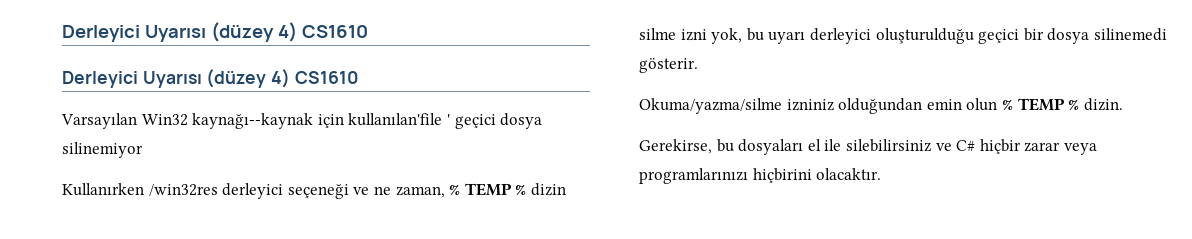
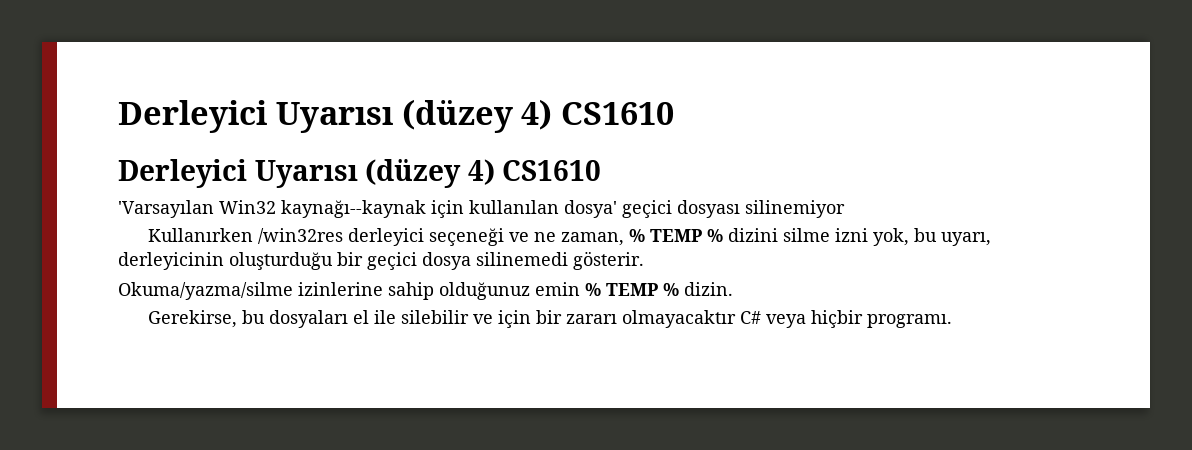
- Varsayılan Win32 kaynağı--kaynak için kullanılan'file ' geçici dosya silinemiyor
+ 'Varsayılan Win32 kaynağı--kaynak için kullanılan dosya' geçici dosyası silinemiyor
- Kullanırken /win32res derleyici seçeneği ve ne zaman, % TEMP % dizin silme izni yok, bu uyarı derleyici oluşturulduğu geçici bir dosya silinemedi gösterir.
+ Kullanırken /win32res derleyici seçeneği ve ne zaman, % TEMP % dizini silme izni yok, bu uyarı, derleyicinin oluşturduğu bir geçici dosya silinemedi gösterir.
- Okuma/yazma/silme izniniz olduğundan emin olun % TEMP % dizin.
+ Okuma/yazma/silme izinlerine sahip olduğunuz emin % TEMP % dizin.
- Gerekirse, bu dosyaları el ile silebilirsiniz ve C# hiçbir zarar veya programlarınızı hiçbirini olacaktır.
+ Gerekirse, bu dosyaları el ile silebilir ve için bir zararı olmayacaktır C# veya hiçbir programı.

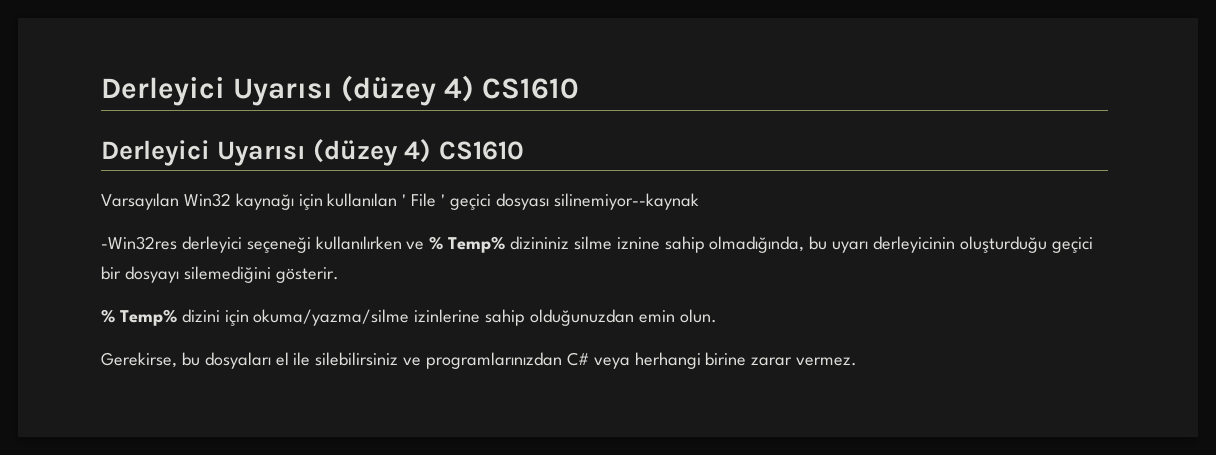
- 'Varsayılan Win32 kaynağı--kaynak için kullanılan dosya' geçici dosyası silinemiyor
- Kullanırken /win32res derleyici seçeneği ve ne zaman, % TEMP % dizini silme izni yok, bu uyarı, derleyicinin oluşturduğu bir geçici dosya silinemedi gösterir.
- Okuma/yazma/silme izinlerine sahip olduğunuz emin % TEMP % dizin.
+ Varsayılan Win32 kaynağı için kullanılan ' File ' geçici dosyası silinemiyor--kaynak
+ -Win32res derleyici seçeneği kullanılırken ve % Temp% dizininiz silme iznine sahip olmadığında, bu uyarı derleyicinin oluşturduğu geçici bir dosyayı silemediğini gösterir.
+ % Temp% dizini için okuma/yazma/silme izinlerine sahip olduğunuzdan emin olun.
- Gerekirse, bu dosyaları el ile silebilir ve için bir zararı olmayacaktır C# veya hiçbir programı.
+ Gerekirse, bu dosyaları el ile silebilirsiniz ve programlarınızdan C# veya herhangi birine zarar vermez.

